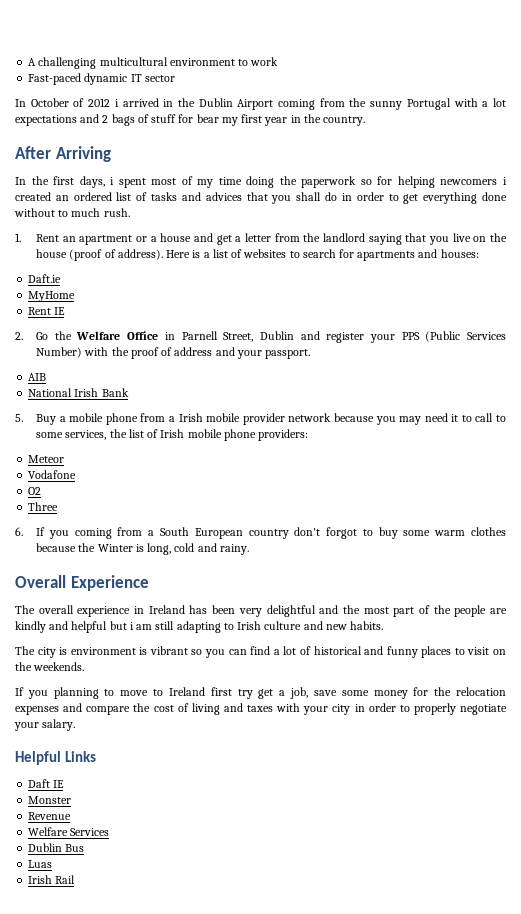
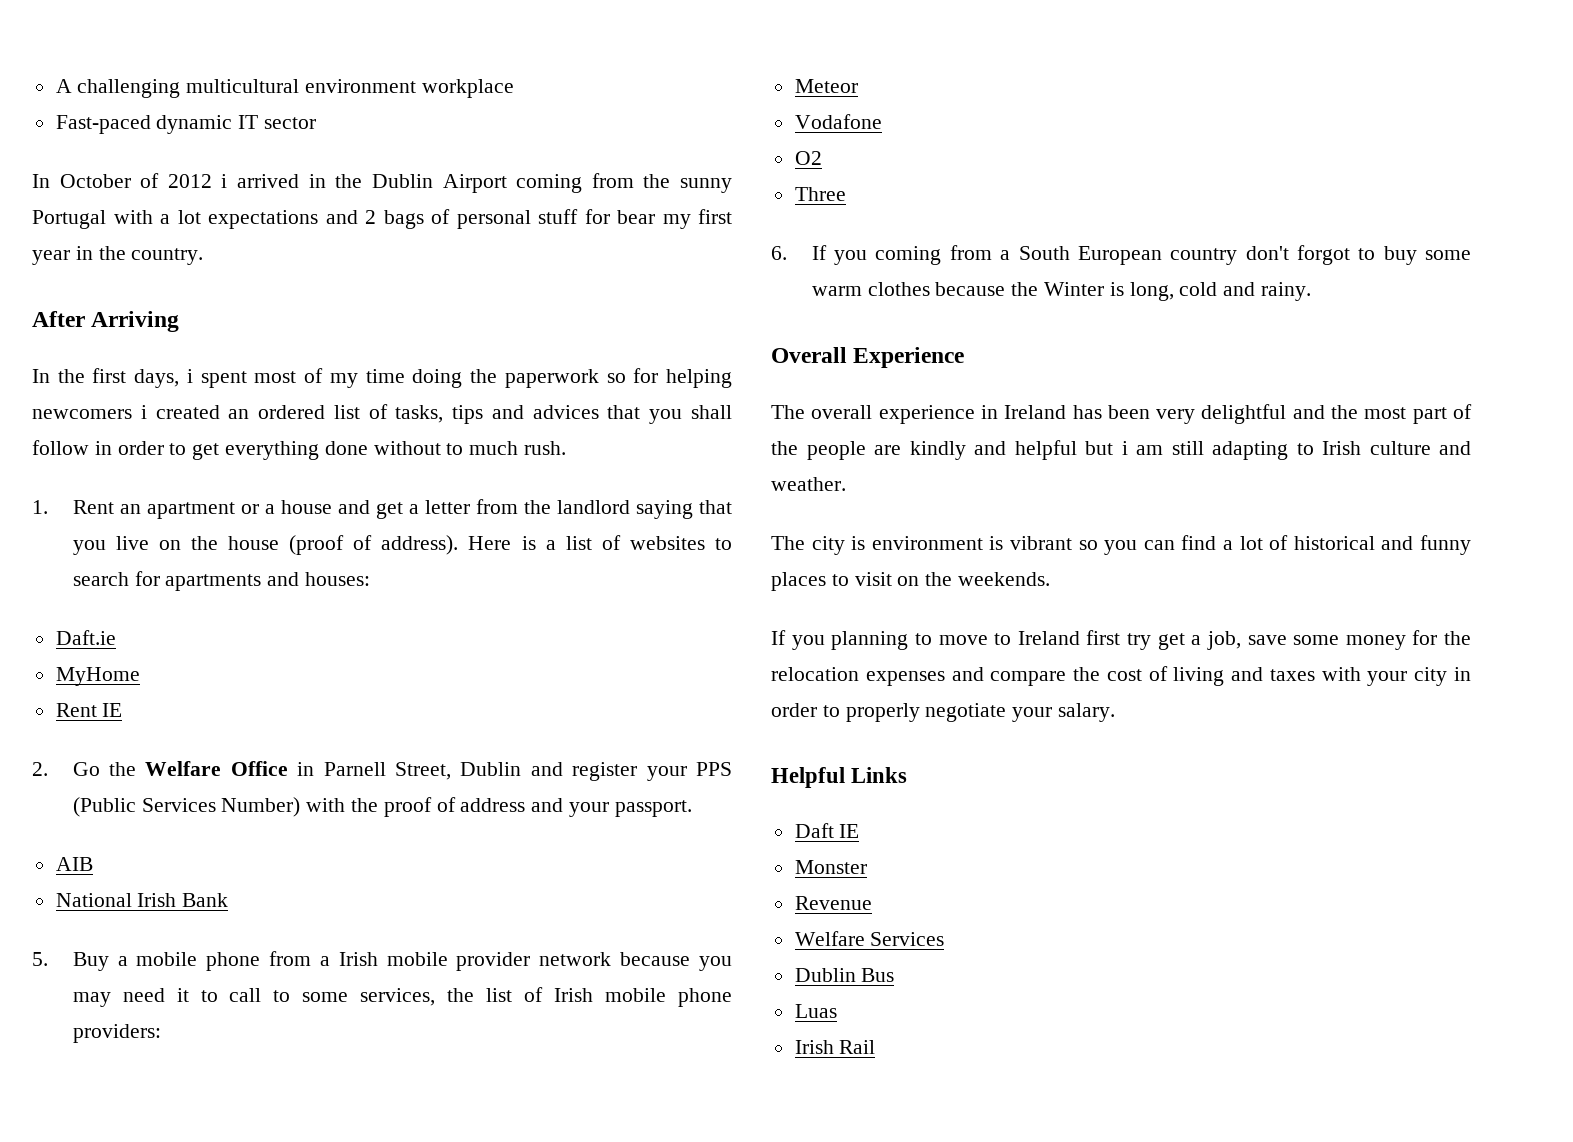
- A challenging multicultural environment to work
+ A challenging multicultural environment workplace
- In October of 2012 i arrived in the Dublin Airport coming from the sunny Portugal with a lot expectations and 2 bags of stuff for bear my first year in the country.
+ In October of 2012 i arrived in the Dublin Airport coming from the sunny Portugal with a lot expectations and 2 bags of personal stuff for bear my first year in the country.
- In the first days, i spent most of my time doing the paperwork so for helping newcomers i created an ordered list of tasks and advices that you shall do in order to get everything done without to much rush.
+ In the first days, i spent most of my time doing the paperwork so for helping newcomers i created an ordered list of tasks, tips and advices that you shall follow in order to get everything done without to much rush.
- The overall experience in Ireland has been very delightful and the most part of the people are kindly and helpful but i am still adapting to Irish culture and new habits.
+ The overall experience in Ireland has been very delightful and the most part of the people are kindly and helpful but i am still adapting to Irish culture and weather.

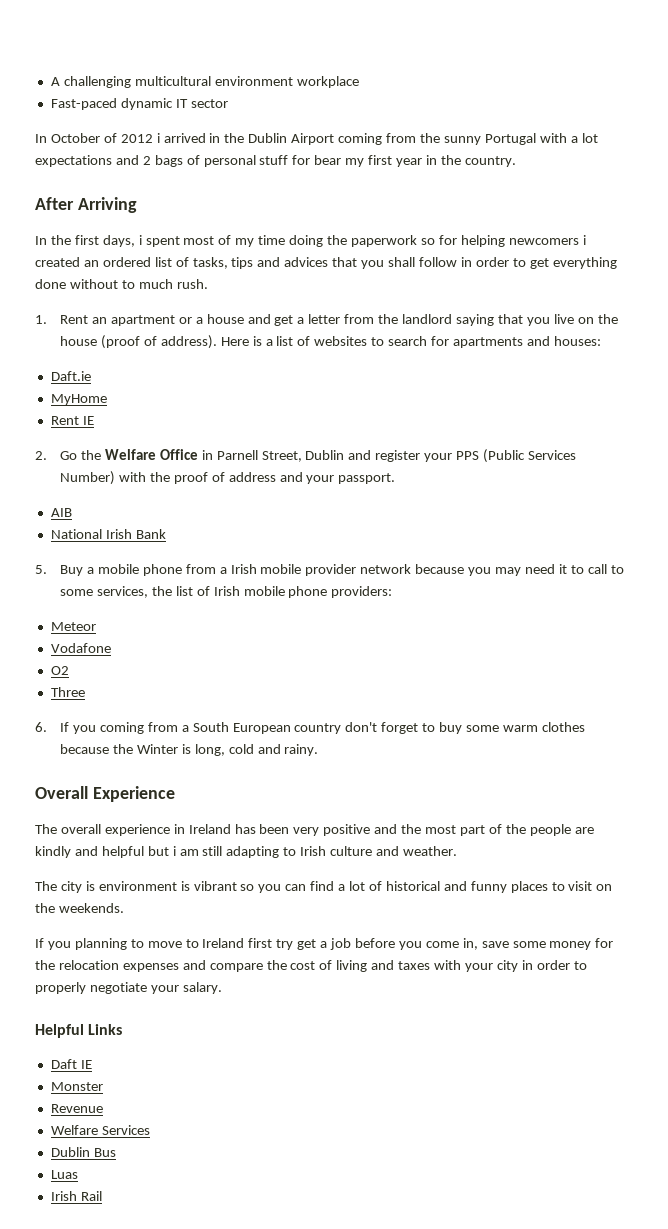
- 6. If you coming from a South European country don't forgot to buy some warm clothes because the Winter is long, cold and rainy.
+ 6. If you coming from a South European country don't forget to buy some warm clothes because the Winter is long, cold and rainy.
- The overall experience in Ireland has been very delightful and the most part of the people are kindly and helpful but i am still adapting to Irish culture and weather.
+ The overall experience in Ireland has been very positive and the most part of the people are kindly and helpful but i am still adapting to Irish culture and weather.
- If you planning to move to Ireland first try get a job, save some money for the relocation expenses and compare the cost of living and taxes with your city in order to properly negotiate your salary.
+ If you planning to move to Ireland first try get a job before you come in, save some money for the relocation expenses and compare the cost of living and taxes with your city in order to properly negotiate your salary.

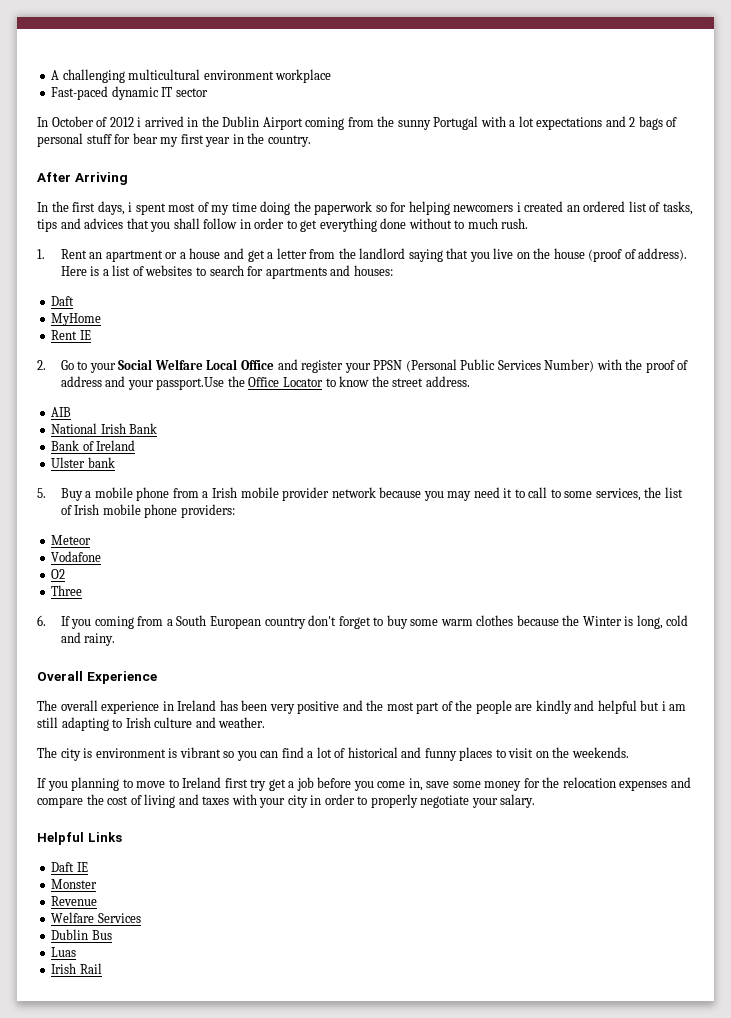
  Here is a list of websites to search for apartments and houses:
- Daft.ie
+ Daft
- 2. Go the Welfare Office in Parnell Street, Dublin and register your PPS (Public Services Number) with the proof of address and your passport.
+ 2. Go to your Social Welfare Local Office and register your PPSN (Personal Public Services Number) with the proof of address and your passport.Use the Office Locator to know the street address.
+ Bank of Ireland
+ Ulster bank

